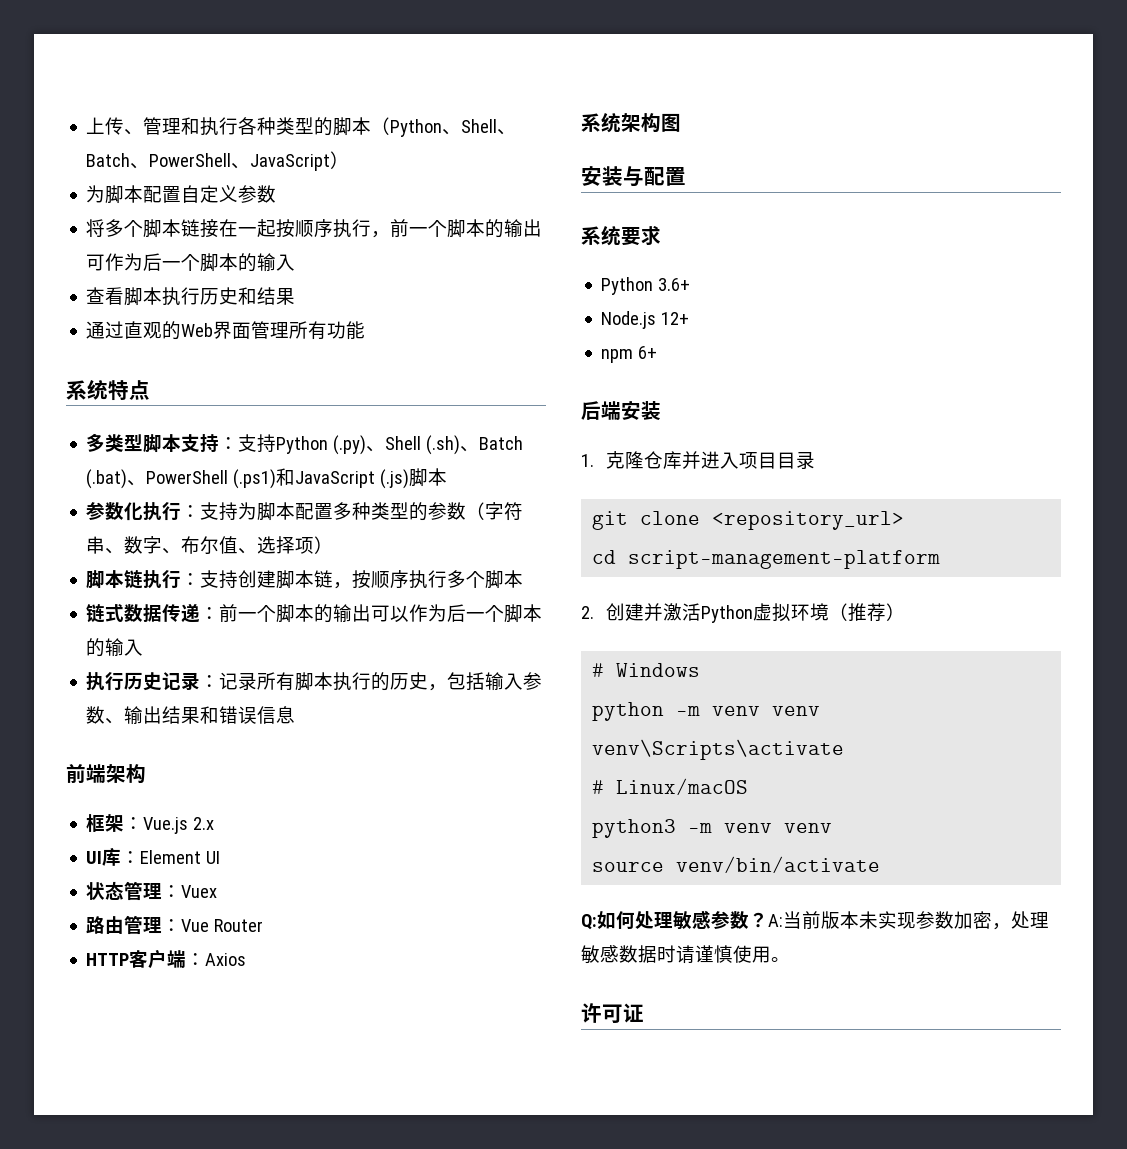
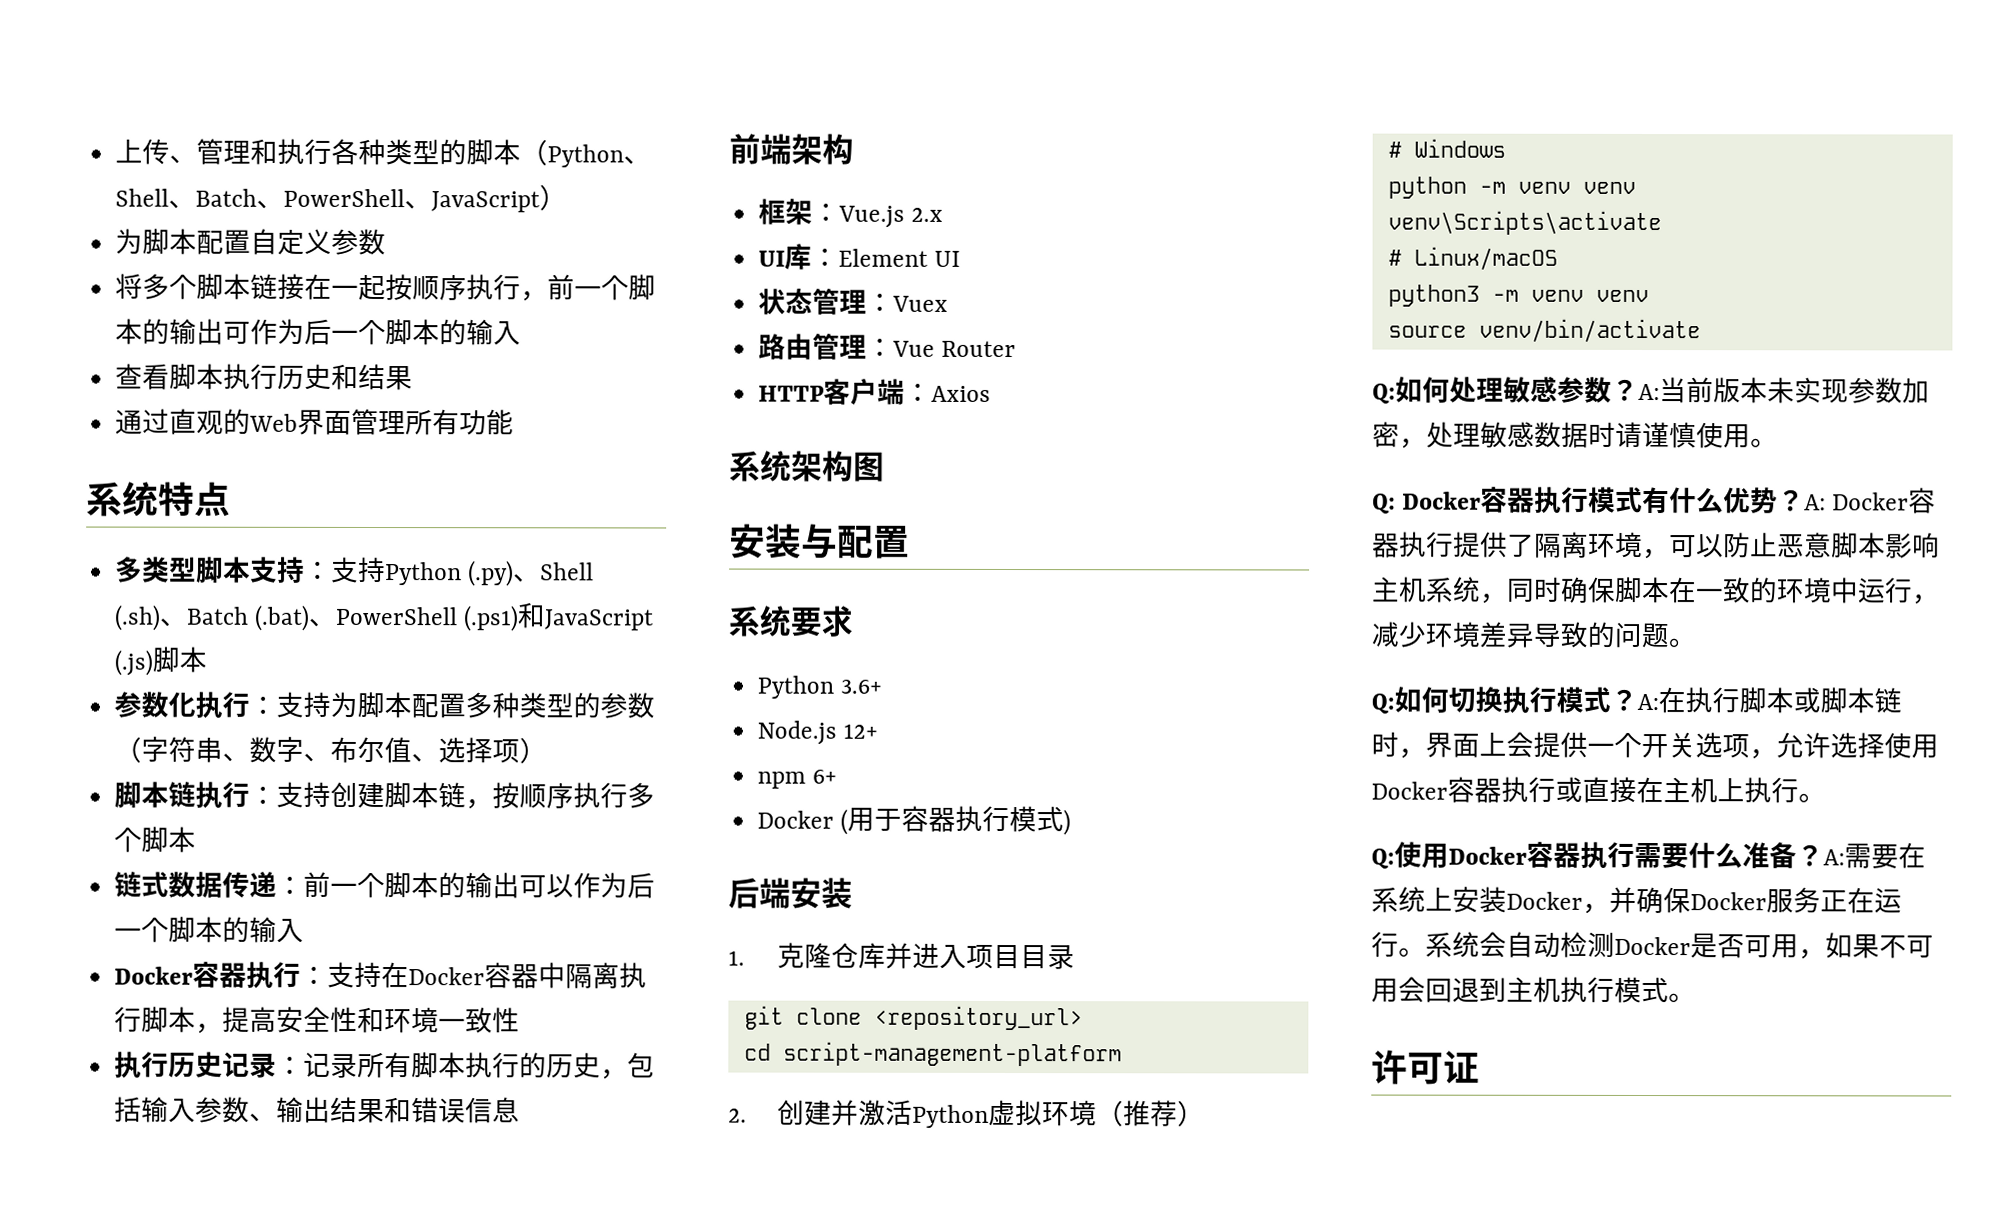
+ Docker容器执行：支持在Docker容器中隔离执行脚本，提高安全性和环境一致性
+ Docker (用于容器执行模式)
+ Q: Docker容器执行模式有什么优势？A: Docker容器执行提供了隔离环境，可以防止恶意脚本影响主机系统，同时确保脚本在一致的环境中运行，减少环境差异导致的问题。
+ Q:如何切换执行模式？A:在执行脚本或脚本链时，界面上会提供一个开关选项，允许选择使用Docker容器执行或直接在主机上执行。
+ Q:使用Docker容器执行需要什么准备？A:需要在系统上安装Docker，并确保Docker服务正在运行。系统会自动检测Docker是否可用，如果不可用会回退到主机执行模式。

